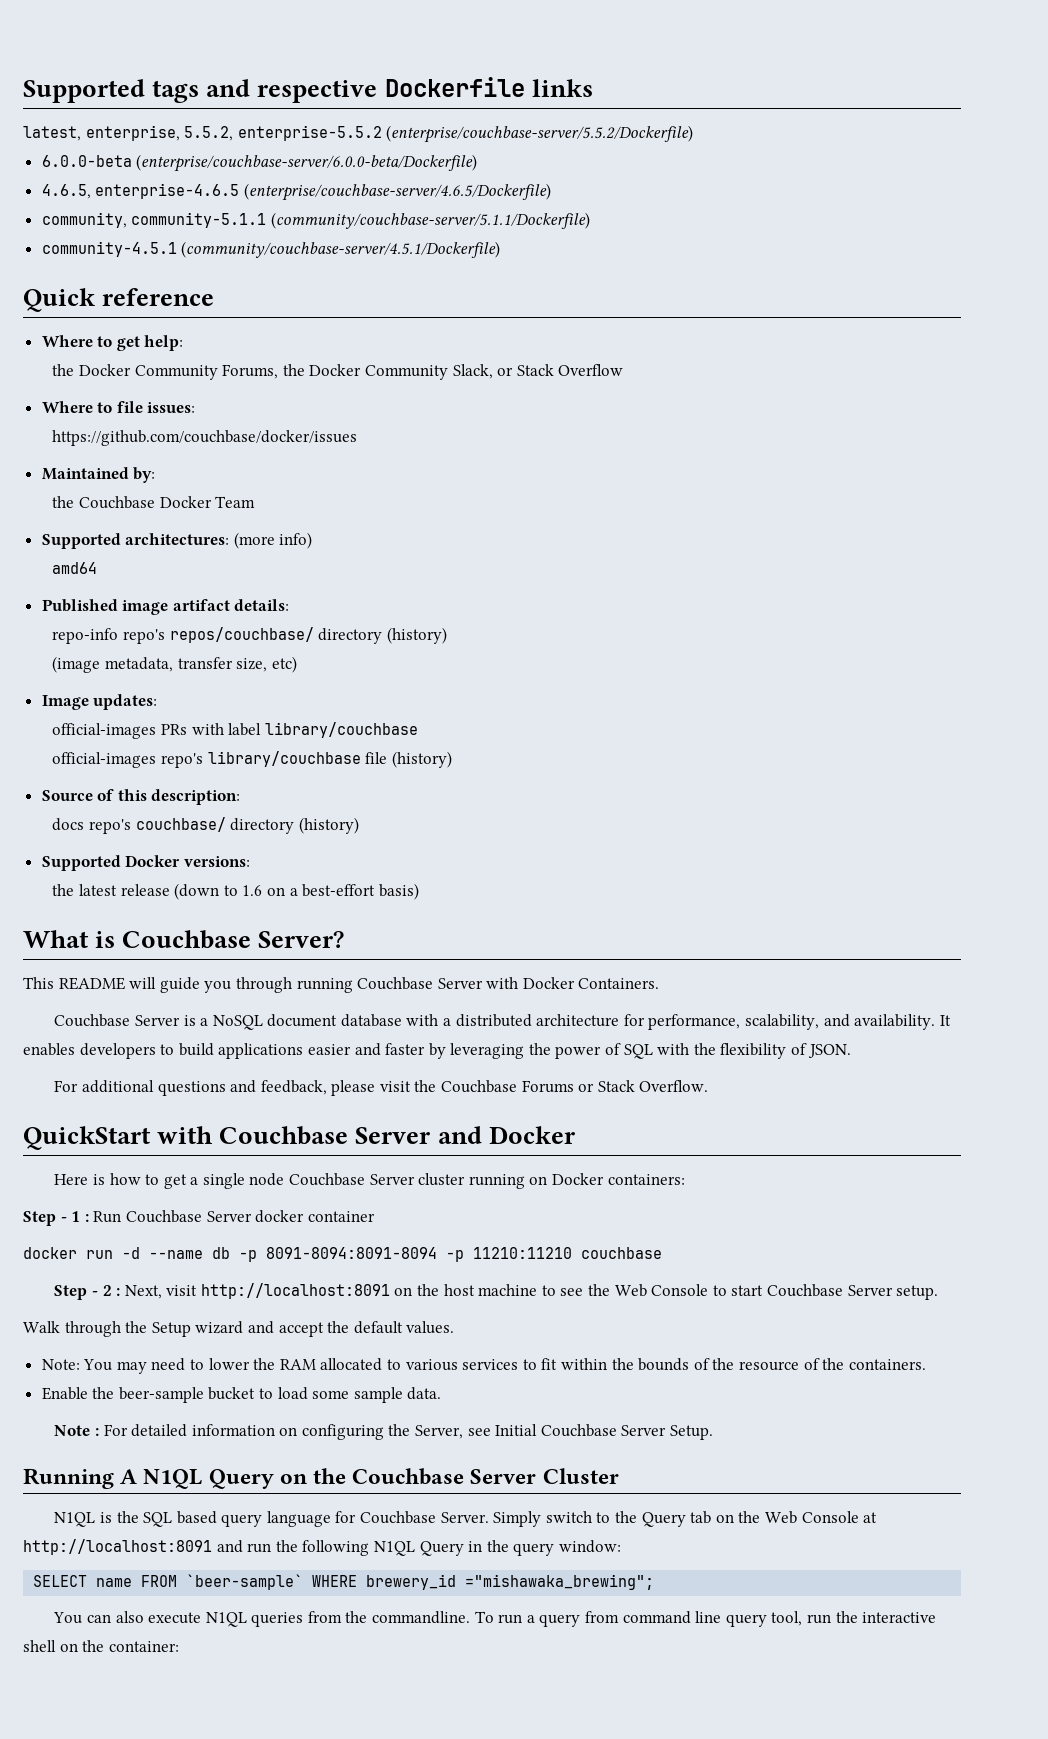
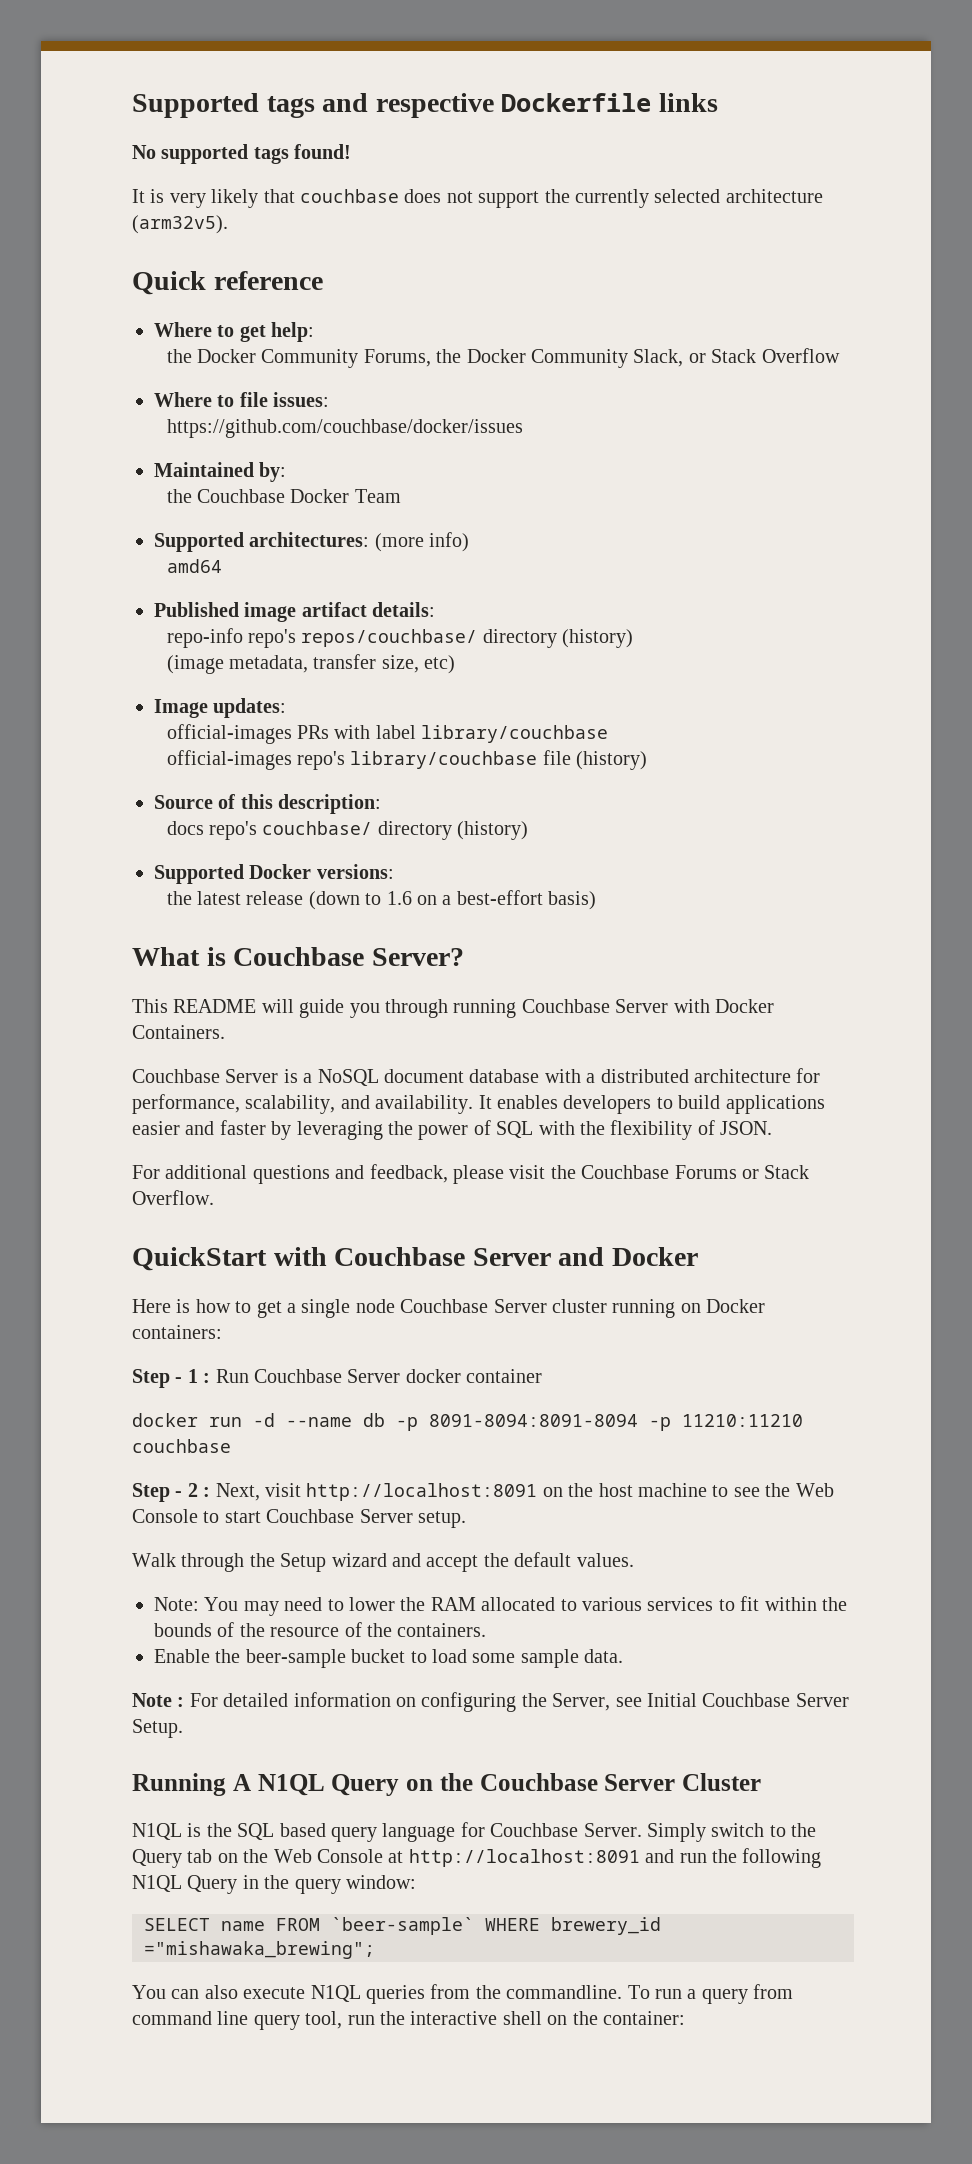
- latest, enterprise, 5.5.2, enterprise-5.5.2 (enterprise/couchbase-server/5.5.2/Dockerfile)
- 6.0.0-beta (enterprise/couchbase-server/6.0.0-beta/Dockerfile)
- 4.6.5, enterprise-4.6.5 (enterprise/couchbase-server/4.6.5/Dockerfile)
- community, community-5.1.1 (community/couchbase-server/5.1.1/Dockerfile)
- community-4.5.1 (community/couchbase-server/4.5.1/Dockerfile)
+ No supported tags found!
+ It is very likely that couchbase does not support the currently selected architecture (arm32v5).

